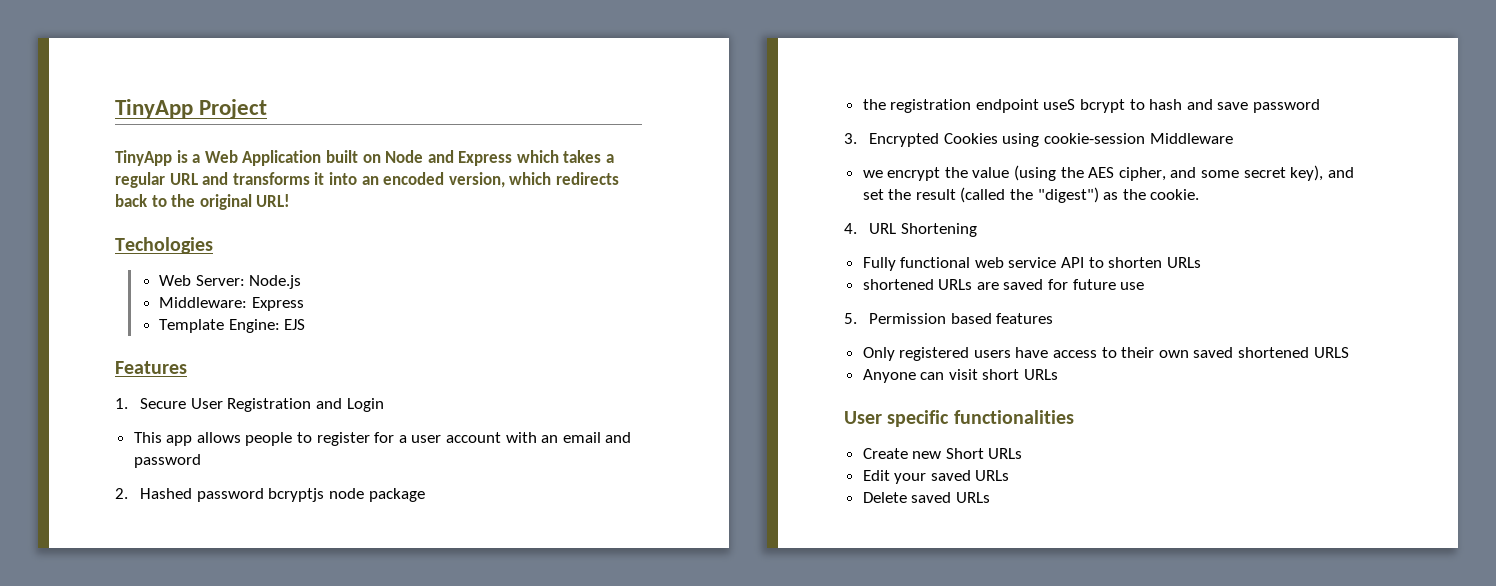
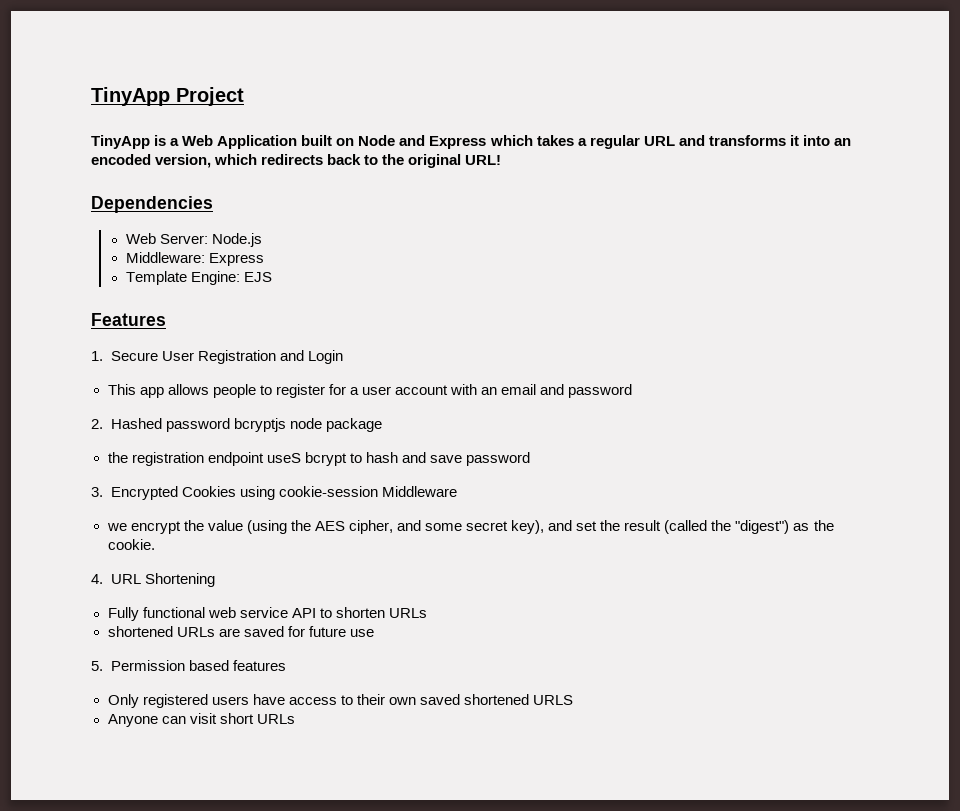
- Techologies
+ Dependencies
- User specific functionalities
- Create new Short URLs
- Edit your saved URLs
- Delete saved URLs

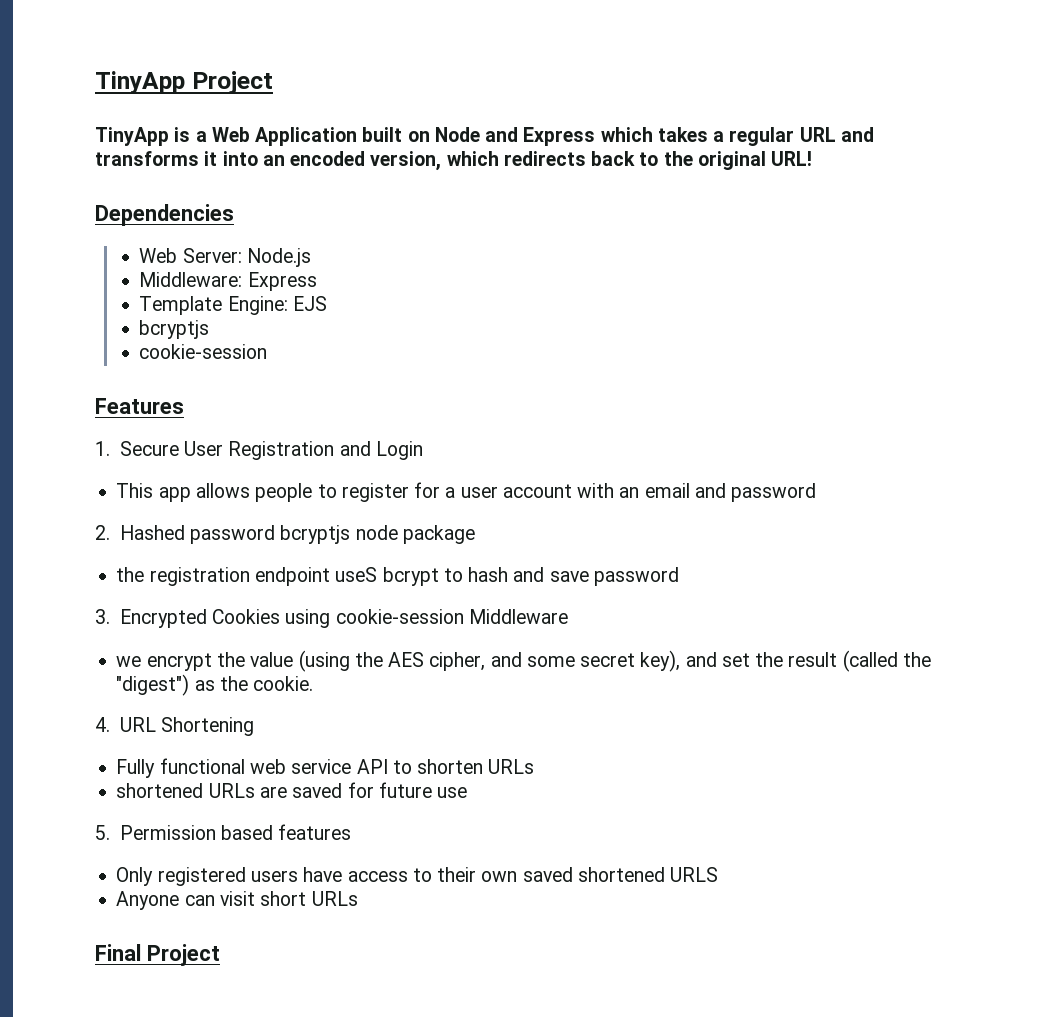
  Template Engine: EJS
+ bcryptjs
+ cookie-session
+ Final Project

